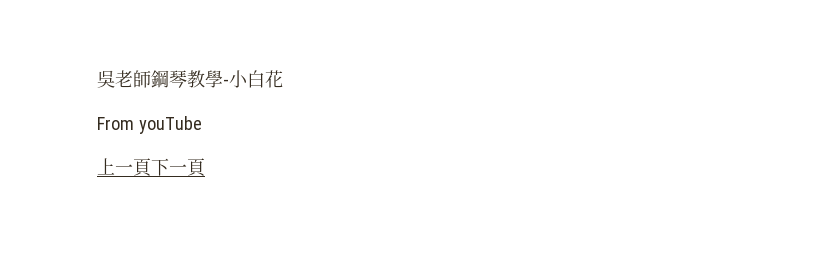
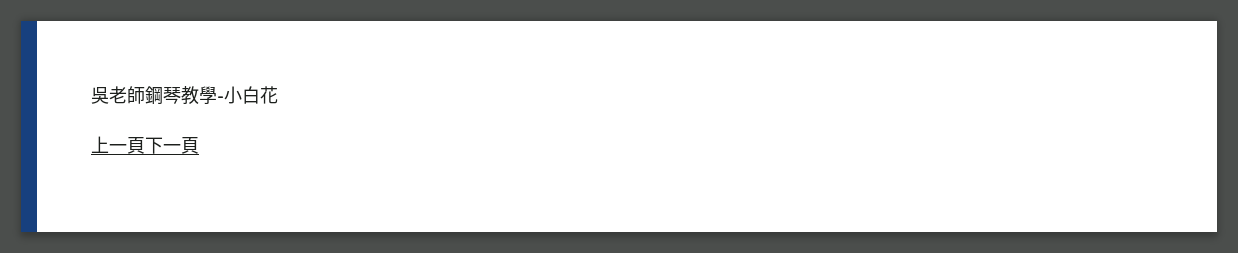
- From youTube

